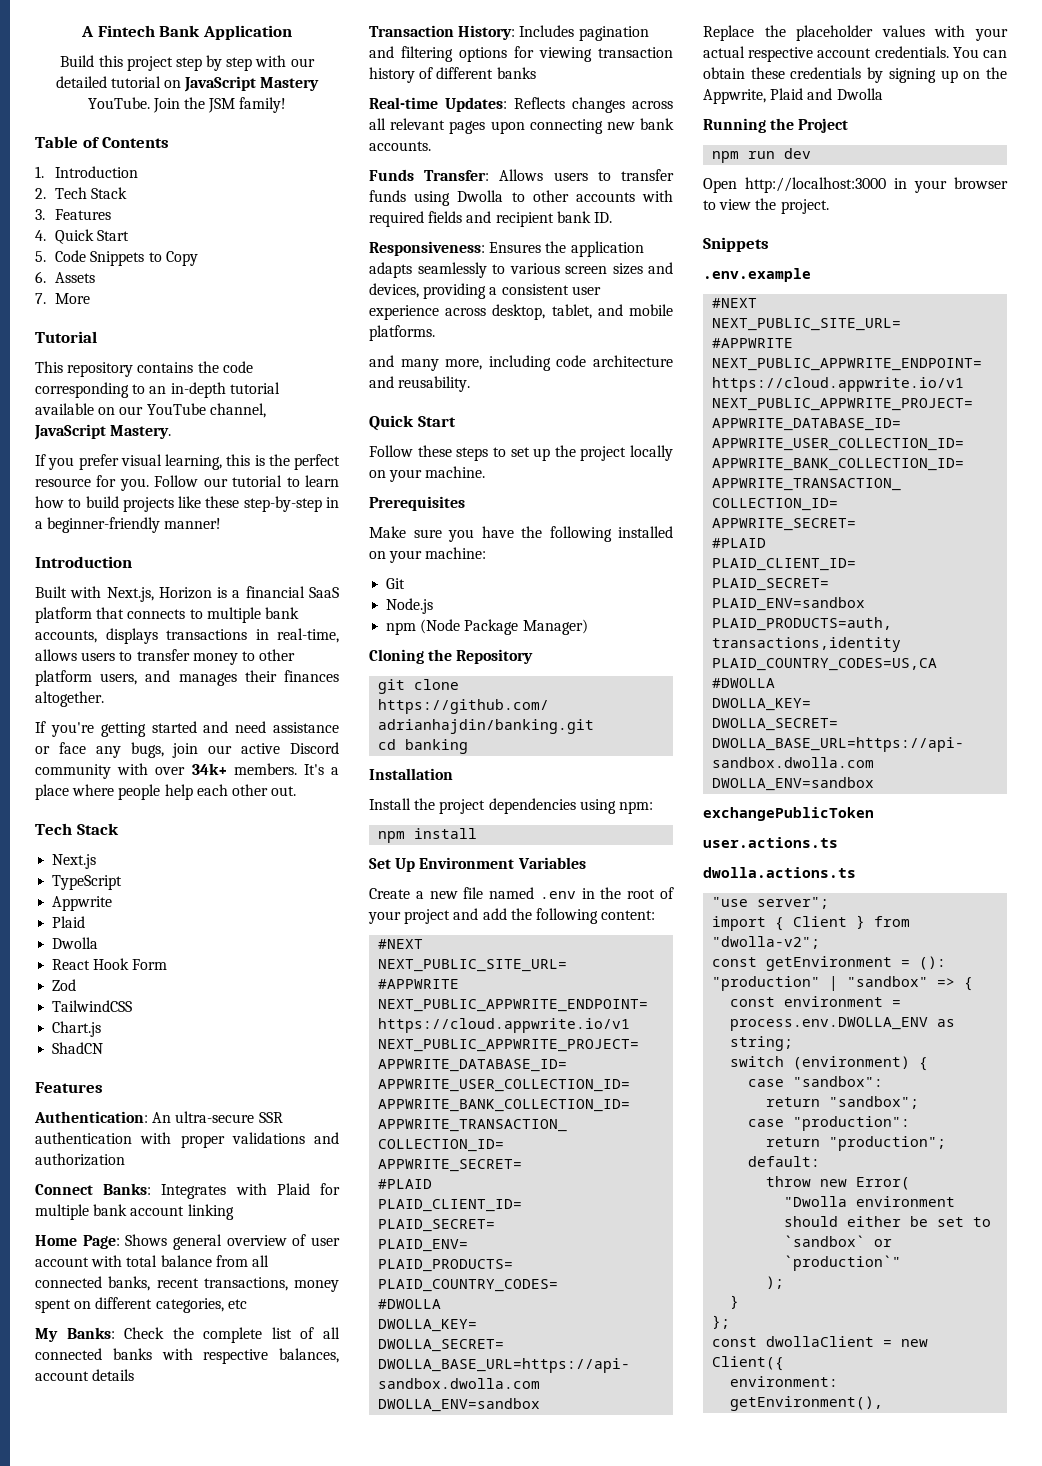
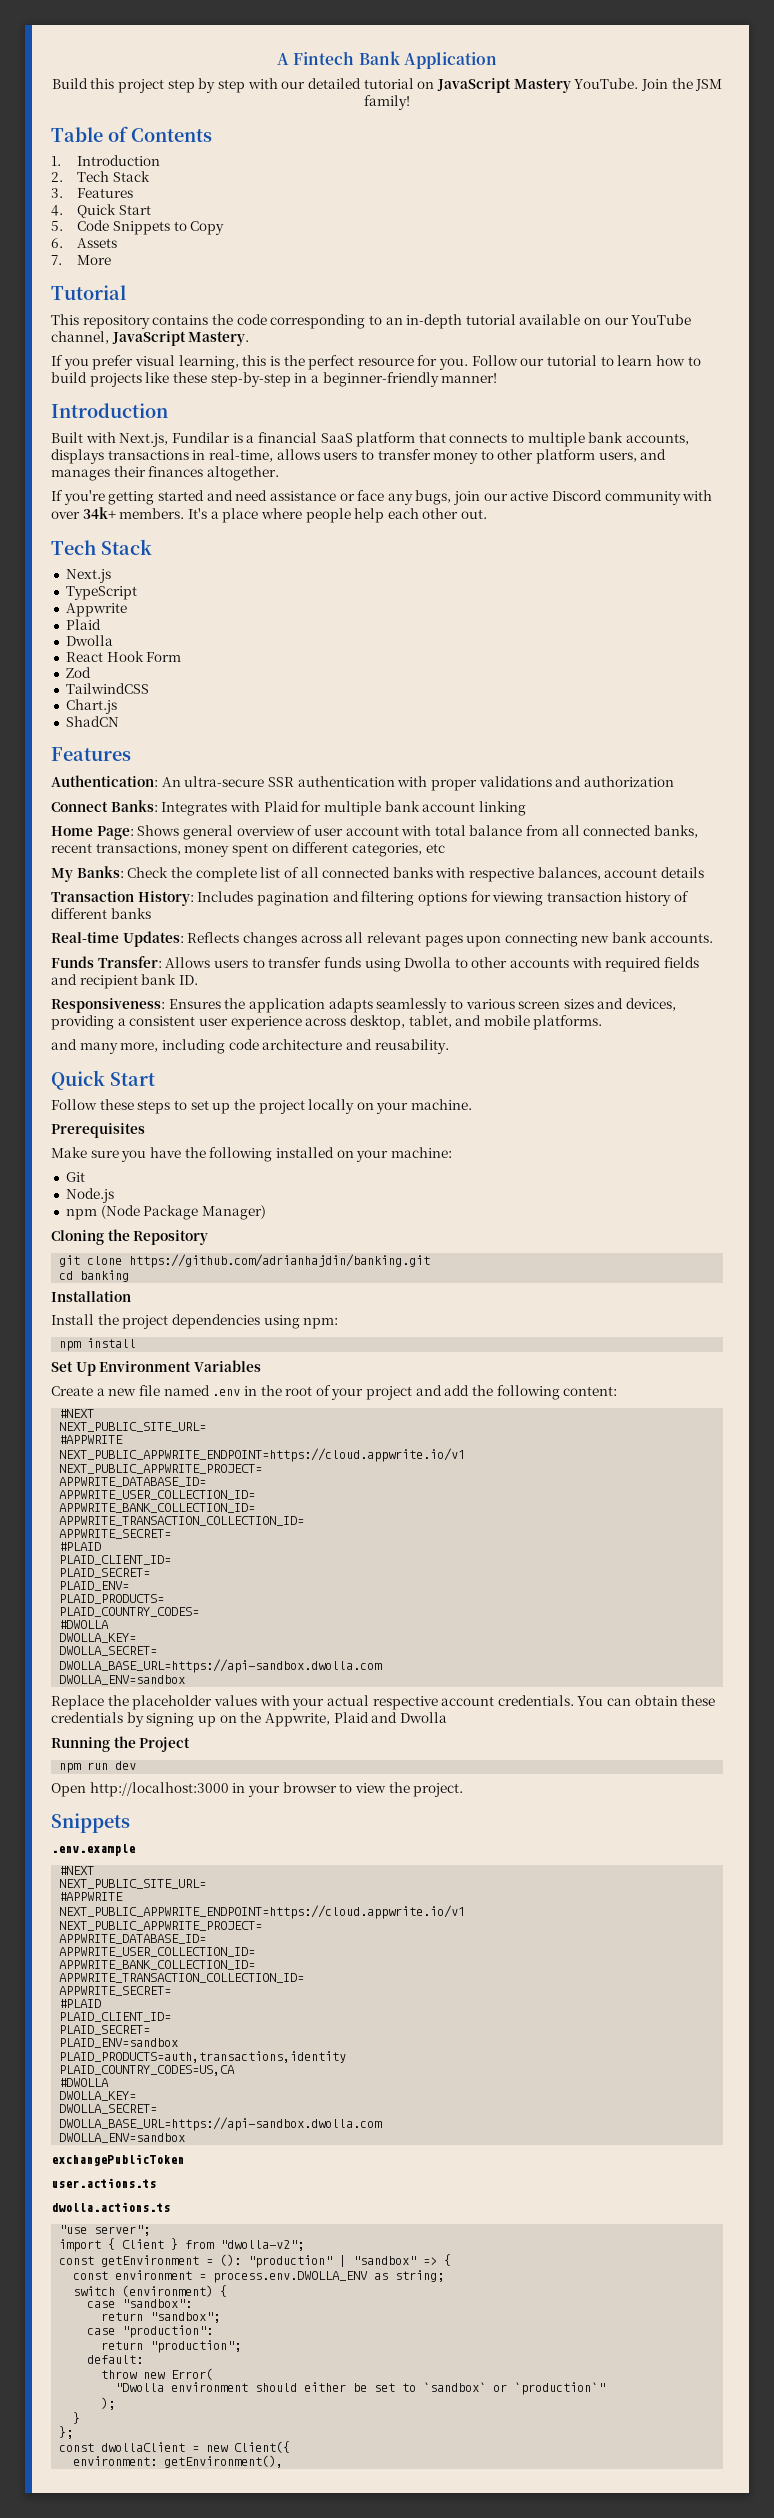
- Built with Next.js, Horizon is a financial SaaS platform that connects to multiple bank accounts, displays transactions in real-time, allows users to transfer money to other platform users, and manages their finances altogether.
+ Built with Next.js, Fundilar is a financial SaaS platform that connects to multiple bank accounts, displays transactions in real-time, allows users to transfer money to other platform users, and manages their finances altogether.

